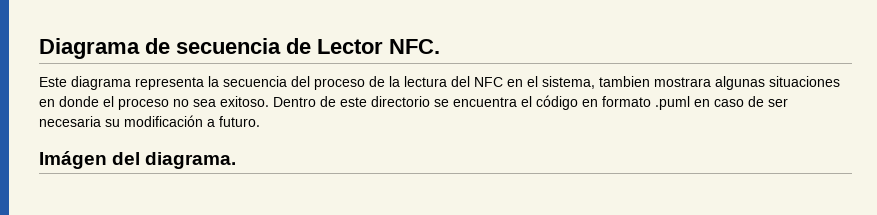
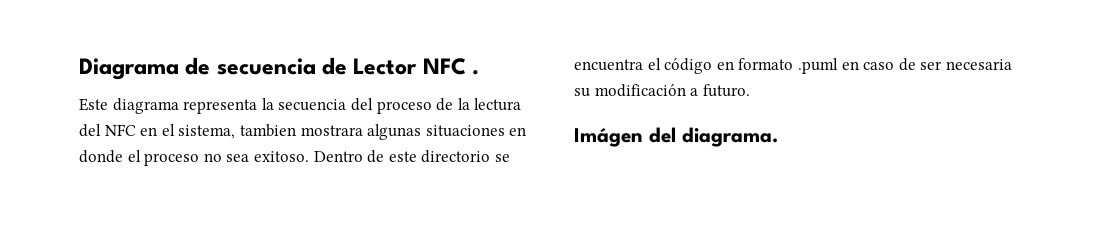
- Diagrama de secuencia de Lector NFC.
+ Diagrama de secuencia de Lector NFC .

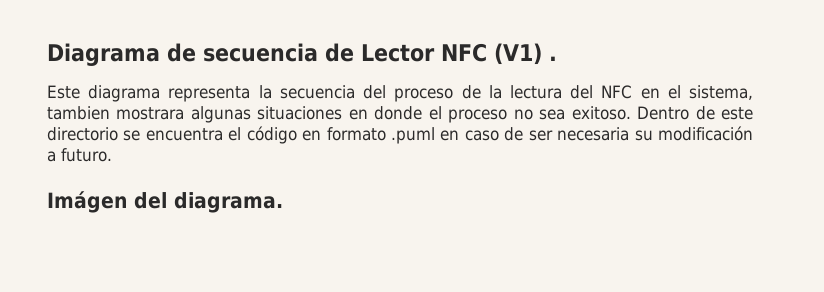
- Diagrama de secuencia de Lector NFC .
+ Diagrama de secuencia de Lector NFC (V1) .

